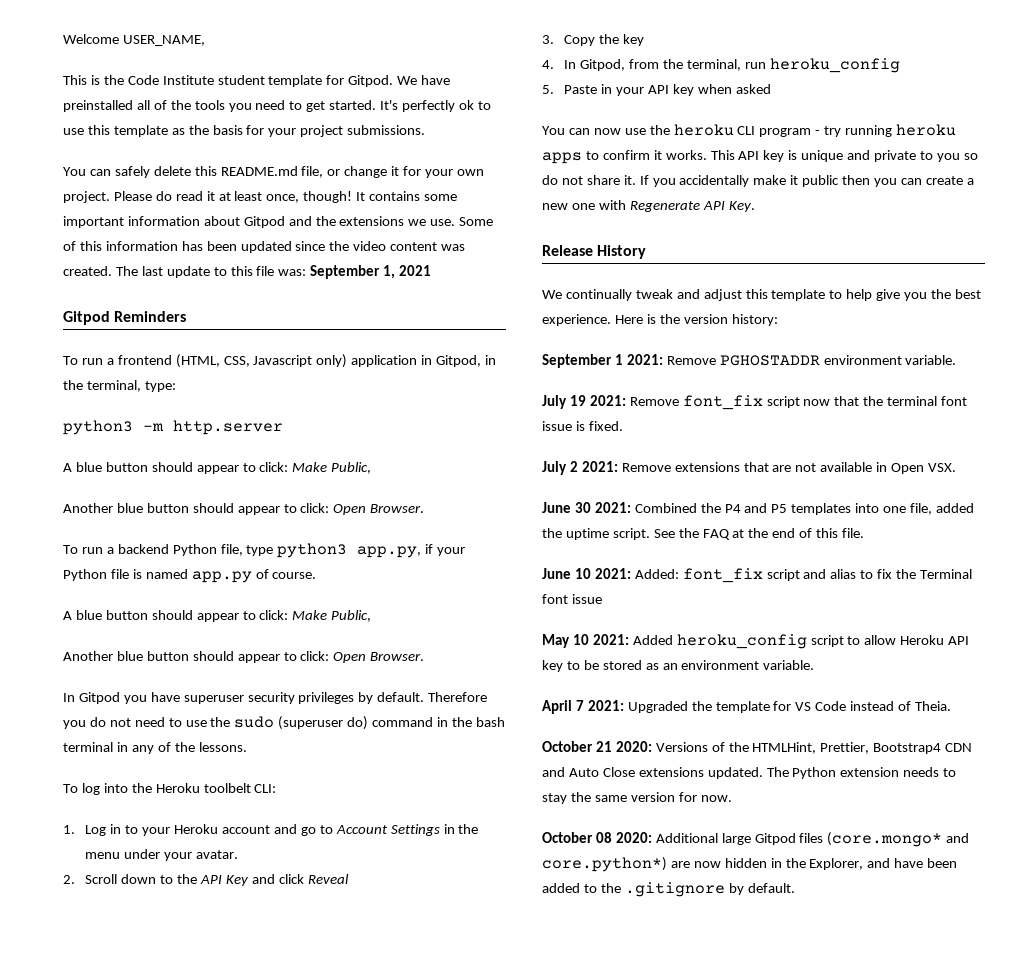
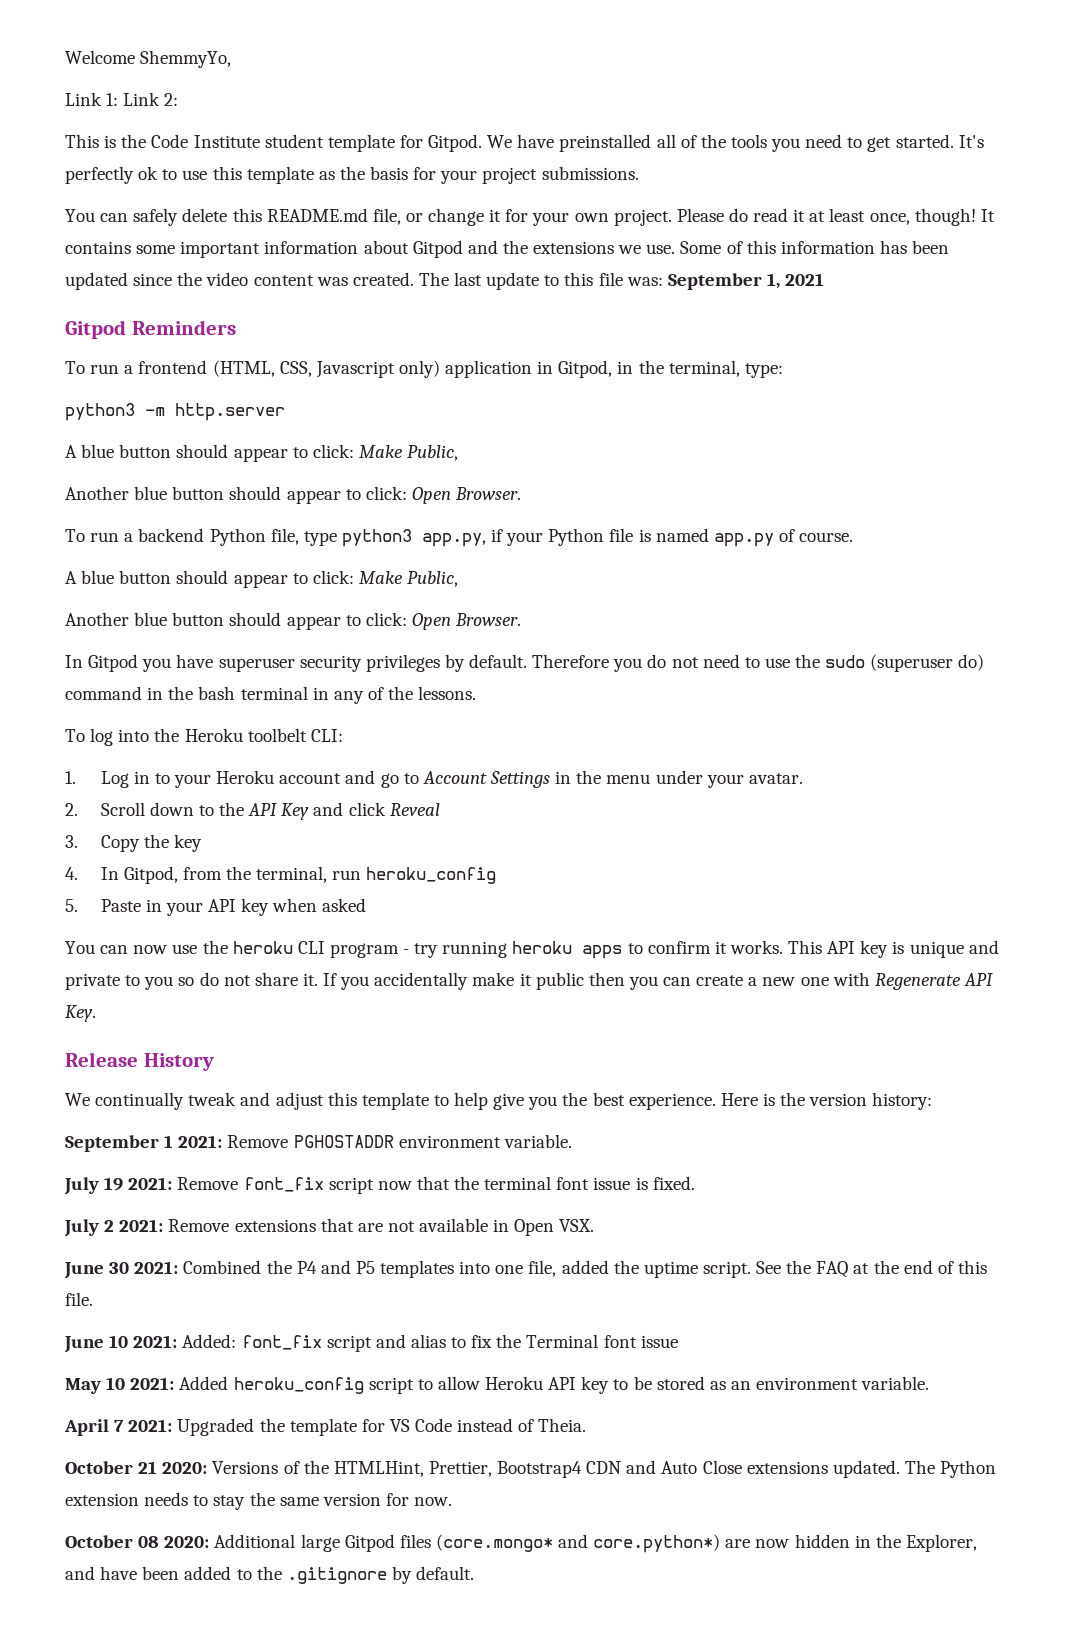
- Welcome USER_NAME,
+ Welcome ShemmyYo,
+ Link 1: Link 2:

